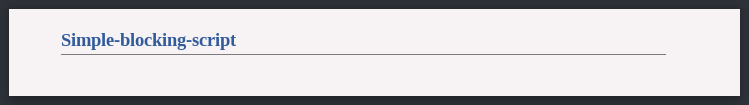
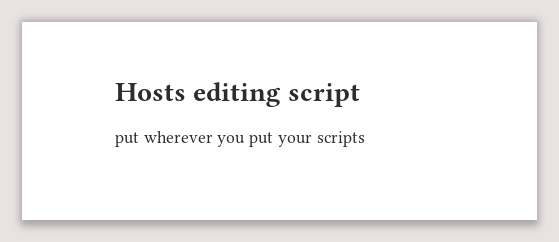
- Simple-blocking-script
+ Hosts editing script
+ put wherever you put your scripts

